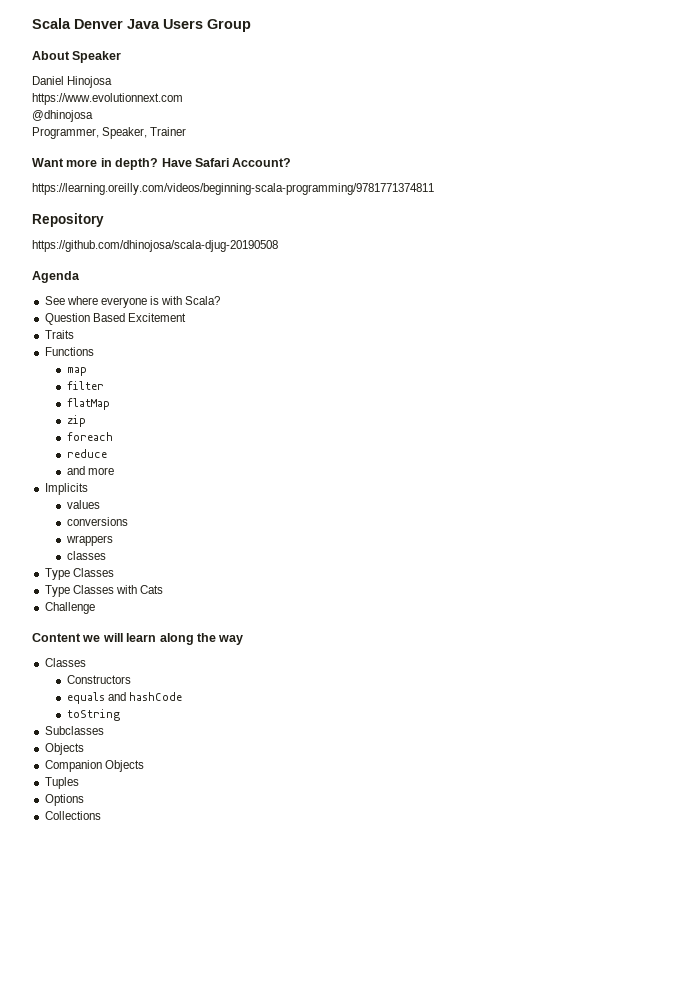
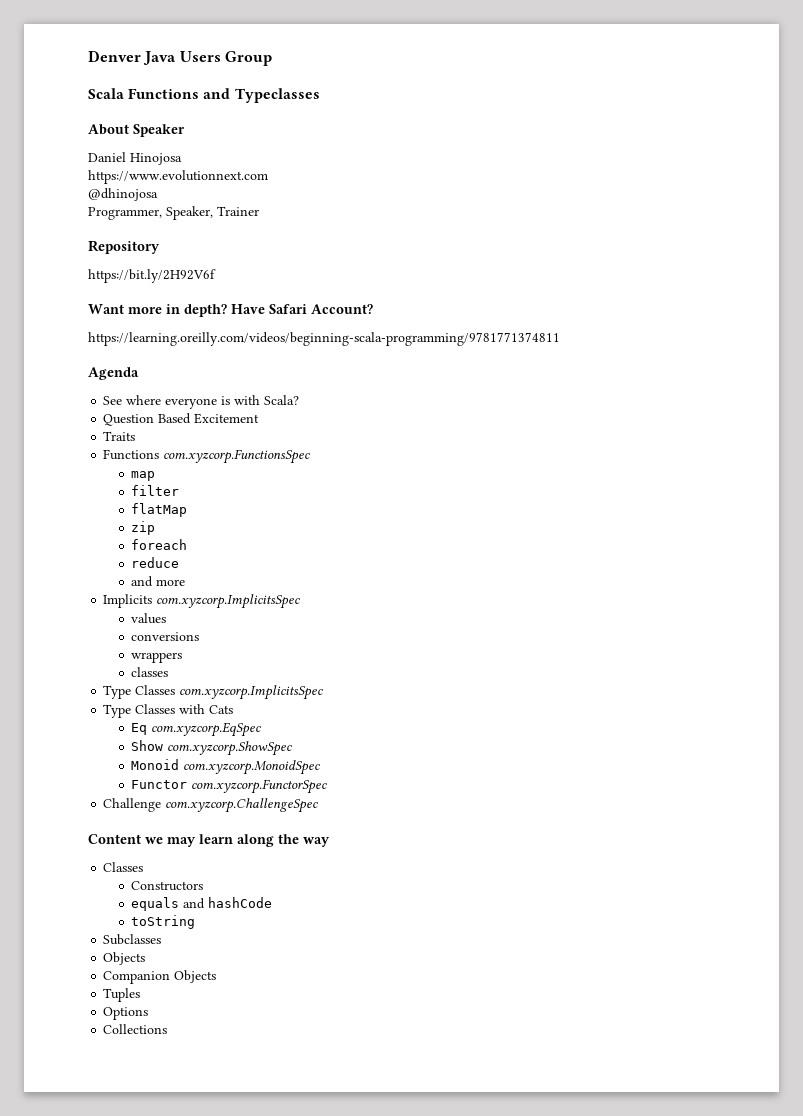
- Scala Denver Java Users Group
+ Denver Java Users Group
+ Scala Functions and Typeclasses
+ Repository
+ https://bit.ly/2H92V6f
- Repository
- https://github.com/dhinojosa/scala-djug-20190508
- Functions
+ Functions com.xyzcorp.FunctionsSpec
- Implicits
+ Implicits com.xyzcorp.ImplicitsSpec
  classes
- Type Classes
+ Type Classes com.xyzcorp.ImplicitsSpec
+ Eq com.xyzcorp.EqSpec
+ Show com.xyzcorp.ShowSpec
+ Monoid com.xyzcorp.MonoidSpec
+ Functor com.xyzcorp.FunctorSpec
- Challenge
+ Challenge com.xyzcorp.ChallengeSpec
- Content we will learn along the way
+ Content we may learn along the way

